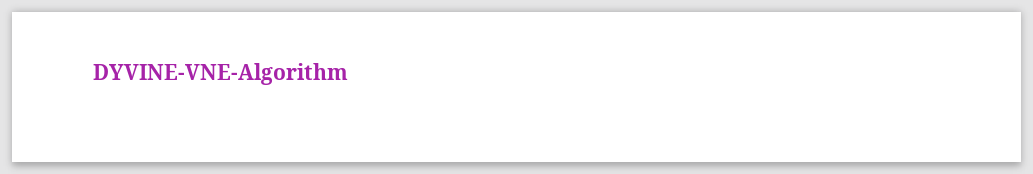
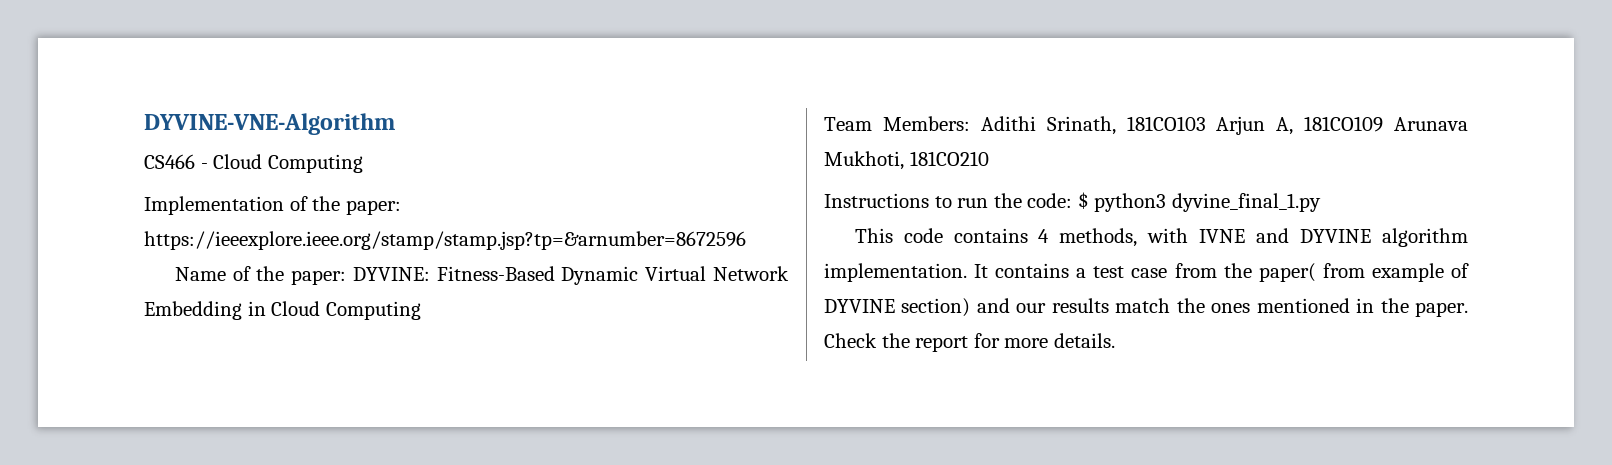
+ CS466 - Cloud Computing
+ Implementation of the paper: https://ieeexplore.ieee.org/stamp/stamp.jsp?tp=&arnumber=8672596
+ Name of the paper: DYVINE: Fitness-Based Dynamic Virtual Network Embedding in Cloud Computing
+ Team Members: Adithi Srinath, 181CO103 Arjun A, 181CO109 Arunava Mukhoti, 181CO210
+ Instructions to run the code: $ python3 dyvine_final_1.py
+ This code contains 4 methods, with IVNE and DYVINE algorithm implementation. It contains a test case from the paper( from example of DYVINE section) and our results match the ones mentioned in the paper. Check the report for more details.

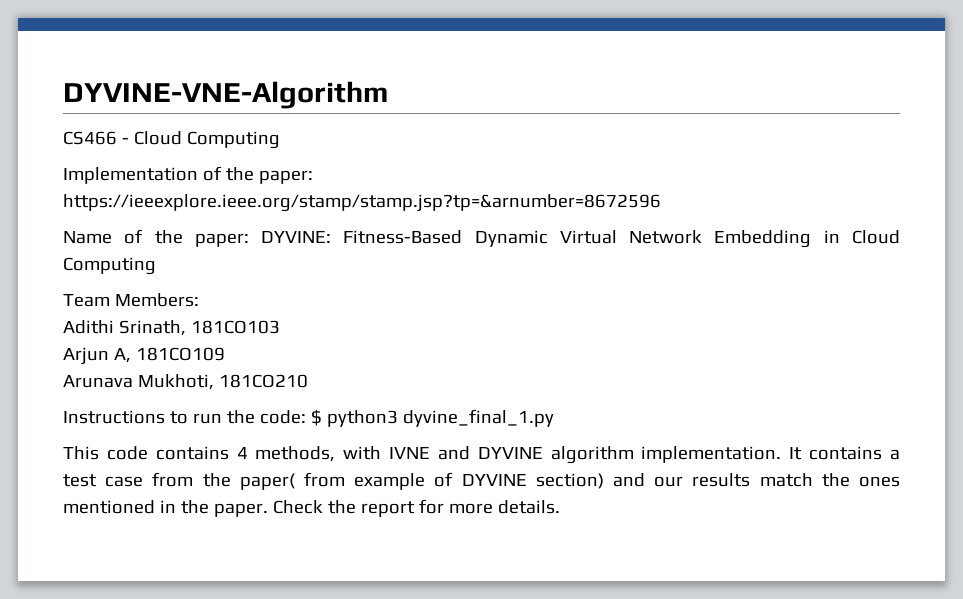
- Team Members: Adithi Srinath, 181CO103 Arjun A, 181CO109 Arunava Mukhoti, 181CO210
+ Team Members:
+ Adithi Srinath, 181CO103
+ Arjun A, 181CO109
+ Arunava Mukhoti, 181CO210

